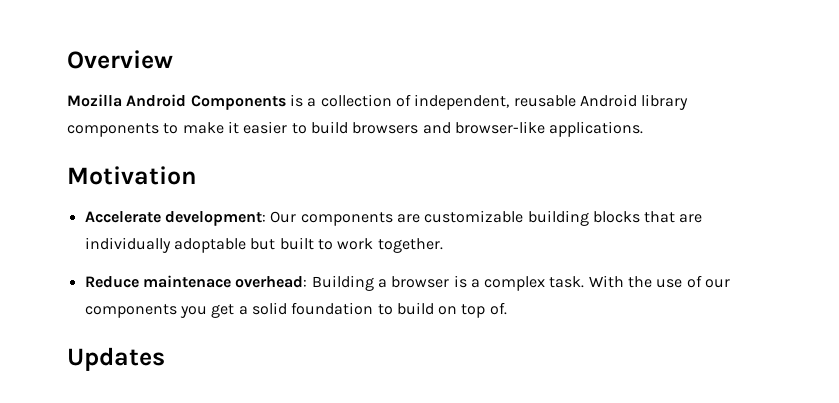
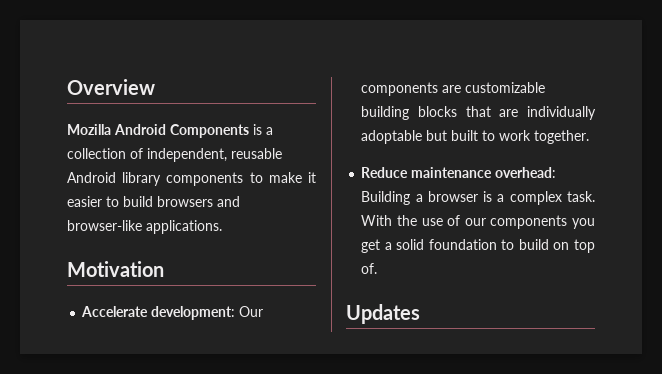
- Reduce maintenace overhead: Building a browser is a complex task.
+ Reduce maintenance overhead: Building a browser is a complex task.

